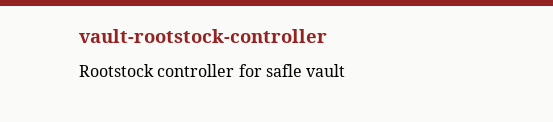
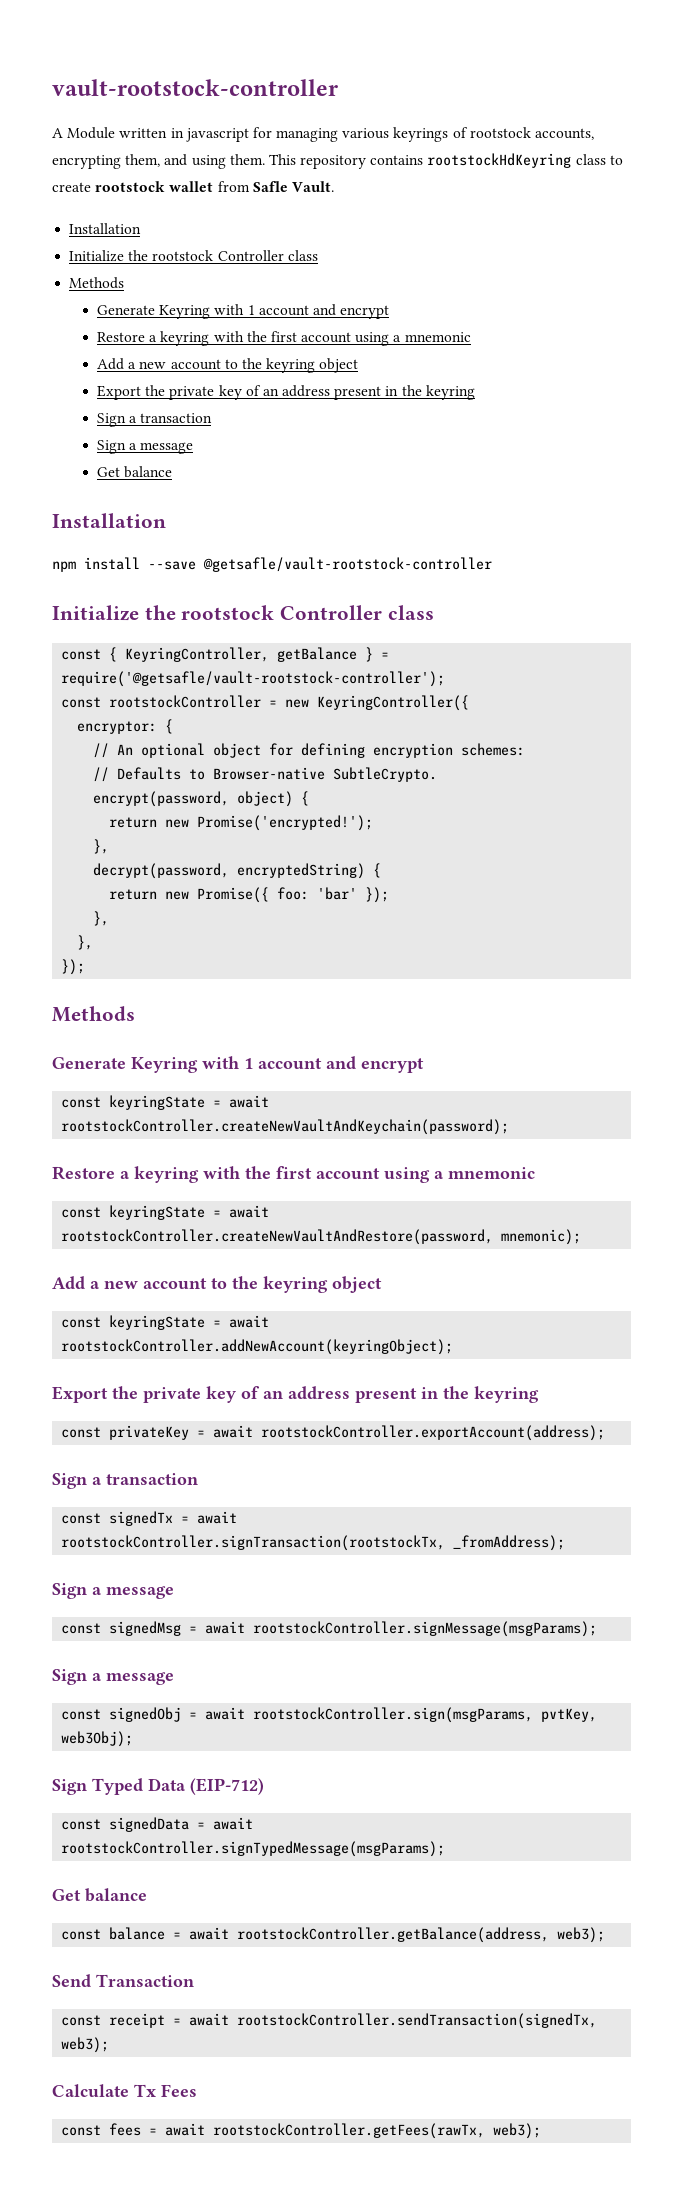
- Rootstock controller for safle vault
+ A Module written in javascript for managing various keyrings of rootstock accounts, encrypting them, and using them. This repository contains rootstockHdKeyring class to create rootstock wallet from Safle Vault.
+ Installation
+ Initialize the rootstock Controller class
+ Methods
+ Generate Keyring with 1 account and encrypt
+ Restore a keyring with the first account using a mnemonic
+ Add a new account to the keyring object
+ Export the private key of an address present in the keyring
+ Sign a transaction
+ Sign a message
+ Get balance
+ Installation
+ npm install --save @getsafle/vault-rootstock-controller
+ Initialize the rootstock Controller class
+ const { KeyringController, getBalance } = require('@getsafle/vault-rootstock-controller');
+ const rootstockController = new KeyringController({
+ encryptor: {
+ // An optional object for defining encryption schemes:
+ // Defaults to Browser-native SubtleCrypto.
+ encrypt(password, object) {
+ return new Promise('encrypted!');
+ },
+ decrypt(password, encryptedString) {
+ return new Promise({ foo: 'bar' });
+ },
+ },
+ });
+ Methods
+ Generate Keyring with 1 account and encrypt
+ const keyringState = await rootstockController.createNewVaultAndKeychain(password);
+ Restore a keyring with the first account using a mnemonic
+ const keyringState = await rootstockController.createNewVaultAndRestore(password, mnemonic);
+ Add a new account to the keyring object
+ const keyringState = await rootstockController.addNewAccount(keyringObject);
+ Export the private key of an address present in the keyring
+ const privateKey = await rootstockController.exportAccount(address);
+ Sign a transaction
+ const signedTx = await rootstockController.signTransaction(rootstockTx, _fromAddress);
+ Sign a message
+ const signedMsg = await rootstockController.signMessage(msgParams);
+ Sign a message
+ const signedObj = await rootstockController.sign(msgParams, pvtKey, web3Obj);
+ Sign Typed Data (EIP-712)
+ const signedData = await rootstockController.signTypedMessage(msgParams);
+ Get balance
+ const balance = await rootstockController.getBalance(address, web3);
+ Send Transaction
+ const receipt = await rootstockController.sendTransaction(signedTx, web3);
+ Calculate Tx Fees
+ const fees = await rootstockController.getFees(rawTx, web3);

